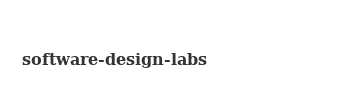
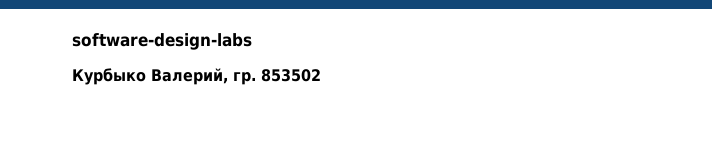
+ Курбыко Валерий, гр. 853502

